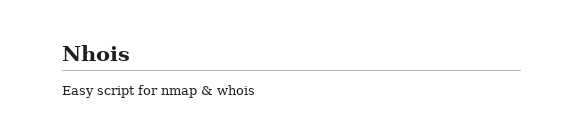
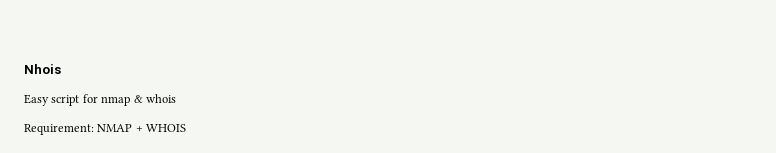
+ Requirement: NMAP + WHOIS

